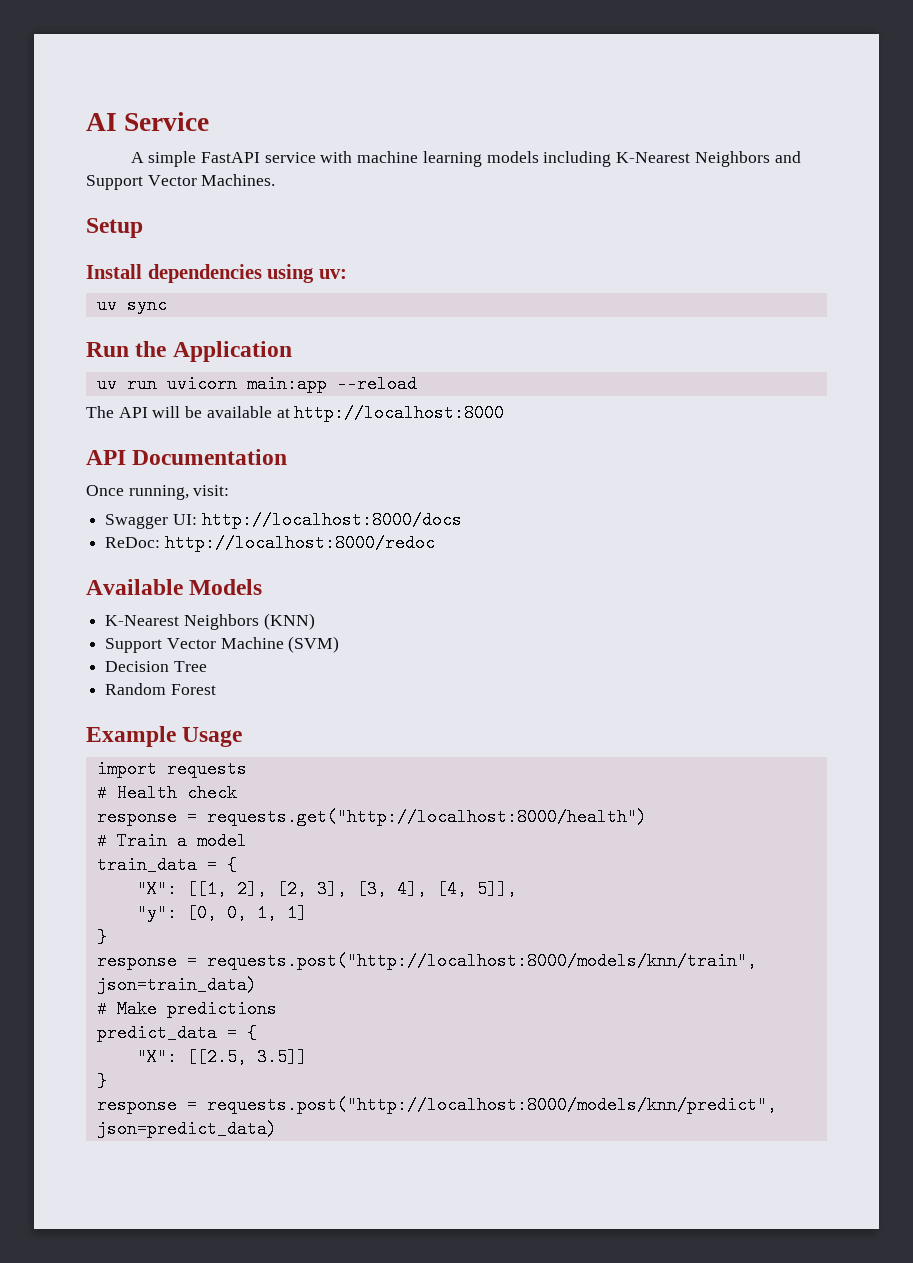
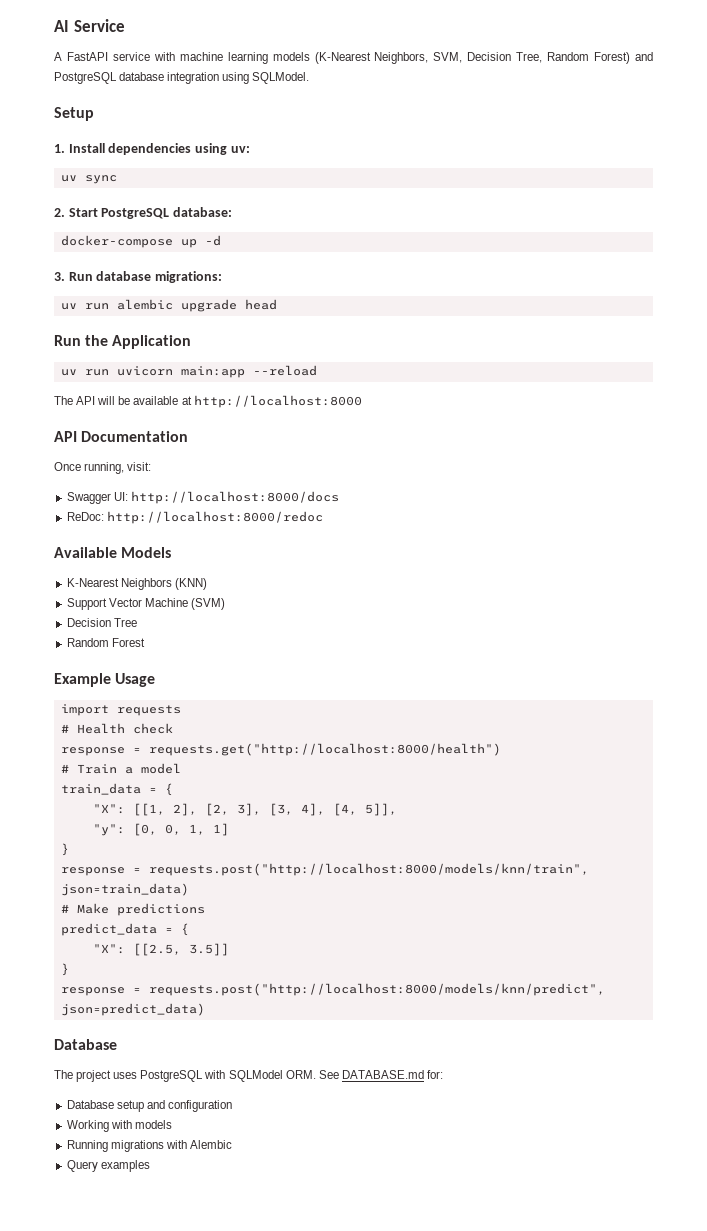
- A simple FastAPI service with machine learning models including K-Nearest Neighbors and Support Vector Machines.
+ A FastAPI service with machine learning models (K-Nearest Neighbors, SVM, Decision Tree, Random Forest) and PostgreSQL database integration using SQLModel.
- Install dependencies using uv:
+ 1. Install dependencies using uv:
+ 2. Start PostgreSQL database:
+ docker-compose up -d
+ 3. Run database migrations:
+ uv run alembic upgrade head
  response = requests.post("http://localhost:8000/models/knn/predict", json=predict_data)
+ Database
+ The project uses PostgreSQL with SQLModel ORM. See DATABASE.md for:
+ Database setup and configuration
+ Working with models
+ Running migrations with Alembic
+ Query examples

